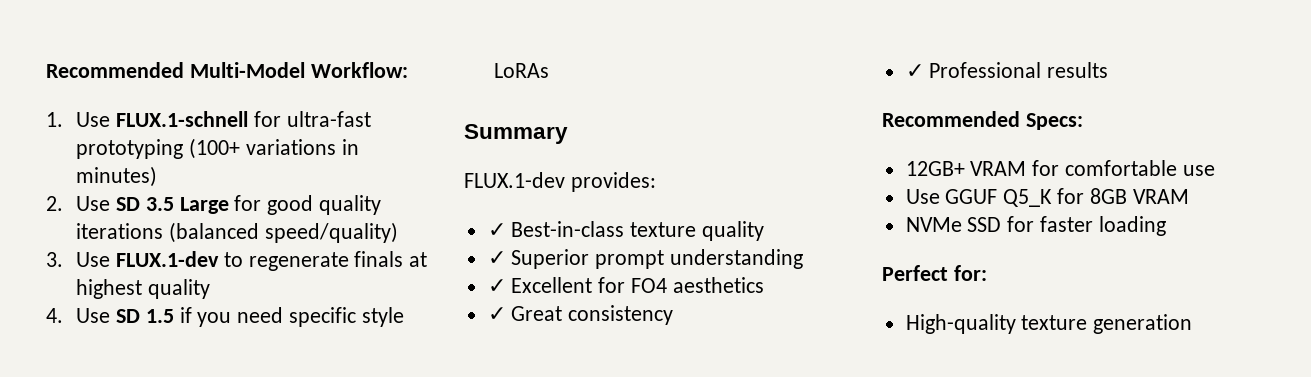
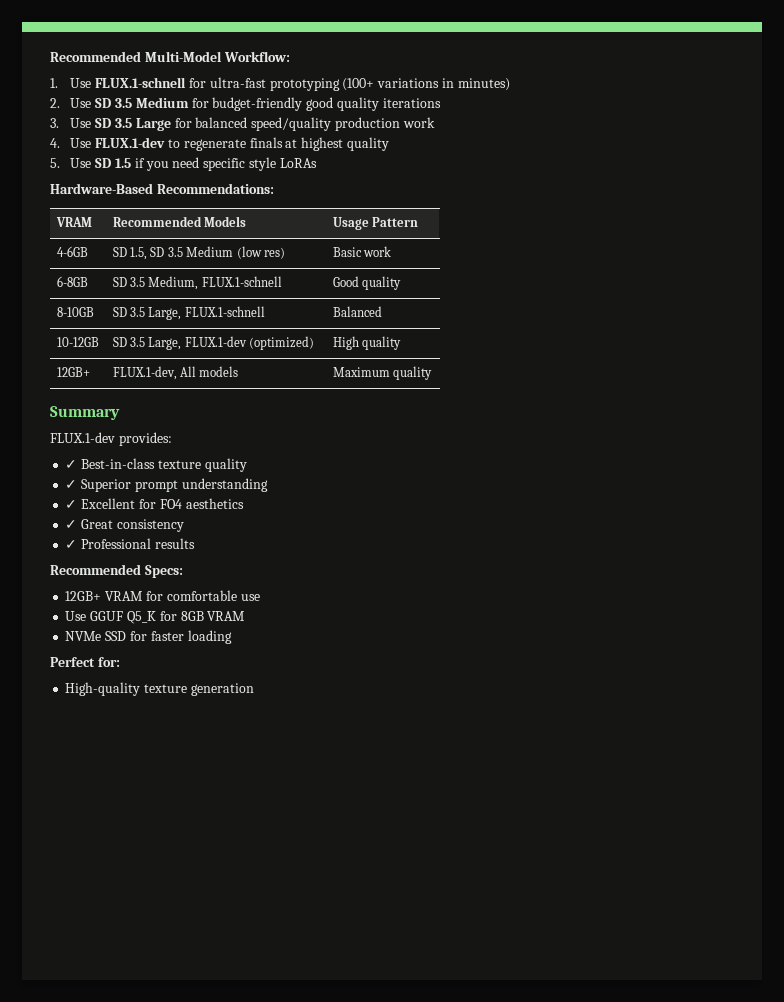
- 2. Use SD 3.5 Large for good quality iterations (balanced speed/quality)
- 3. Use FLUX.1-dev to regenerate finals at highest quality
+ 2. Use SD 3.5 Medium for budget-friendly good quality iterations
+ 3. Use SD 3.5 Large for balanced speed/quality production work
+ 4. Use FLUX.1-dev to regenerate finals at highest quality
- 4. Use SD 1.5 if you need specific style LoRAs
+ 5. Use SD 1.5 if you need specific style LoRAs
+ Hardware-Based Recommendations:
+ VRAM | Recommended Models | Usage Pattern
+ 4-6GB | SD 1.5, SD 3.5 Medium (low res) | Basic work
+ 6-8GB | SD 3.5 Medium, FLUX.1-schnell | Good quality
+ 8-10GB | SD 3.5 Large, FLUX.1-schnell | Balanced
+ 10-12GB | SD 3.5 Large, FLUX.1-dev (optimized) | High quality
+ 12GB+ | FLUX.1-dev, All models | Maximum quality

